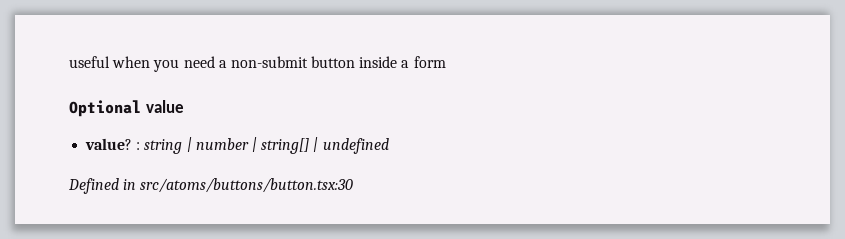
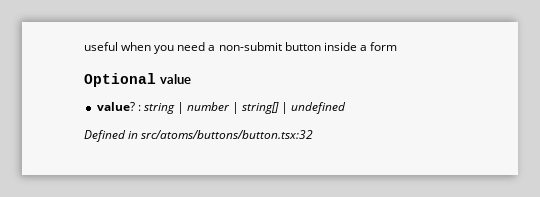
- Defined in src/atoms/buttons/button.tsx:30
+ Defined in src/atoms/buttons/button.tsx:32

